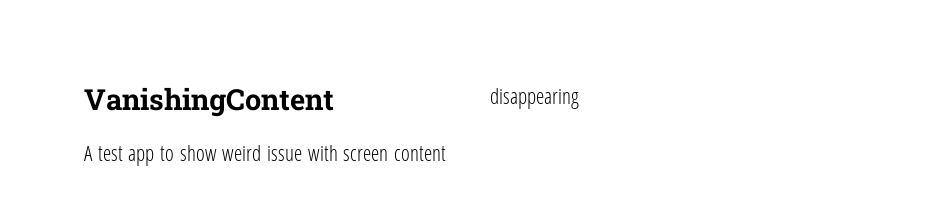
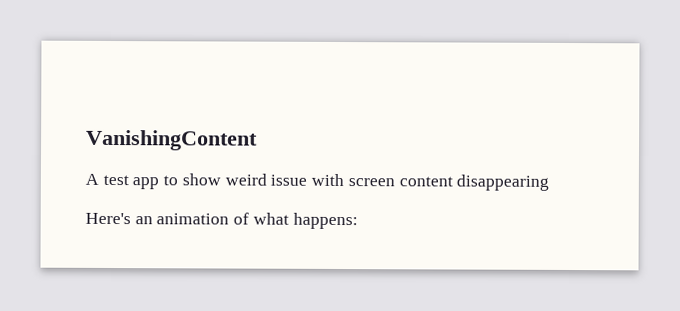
+ Here's an animation of what happens:

